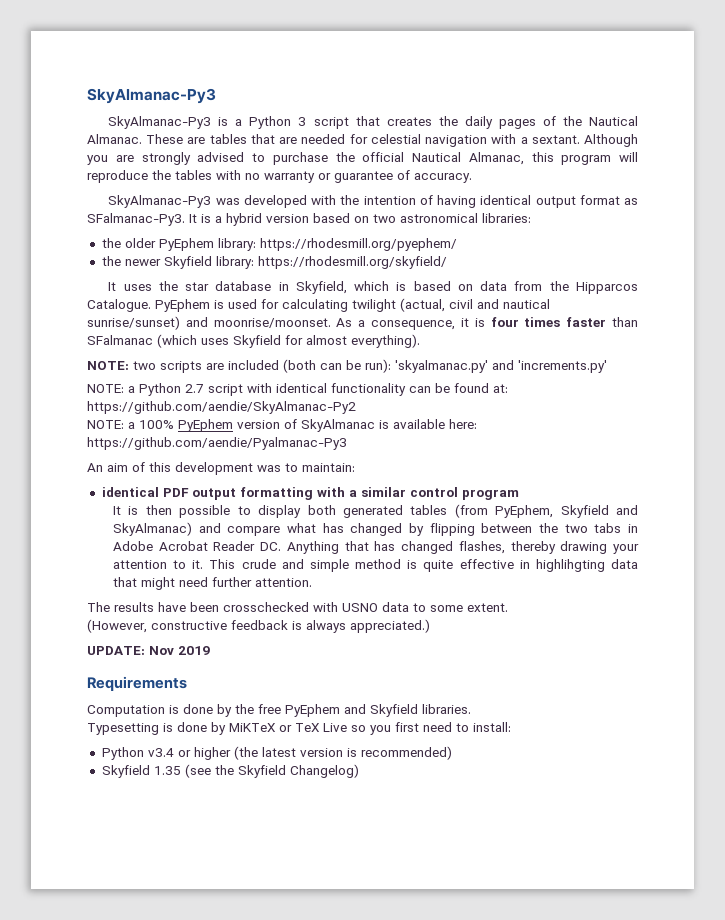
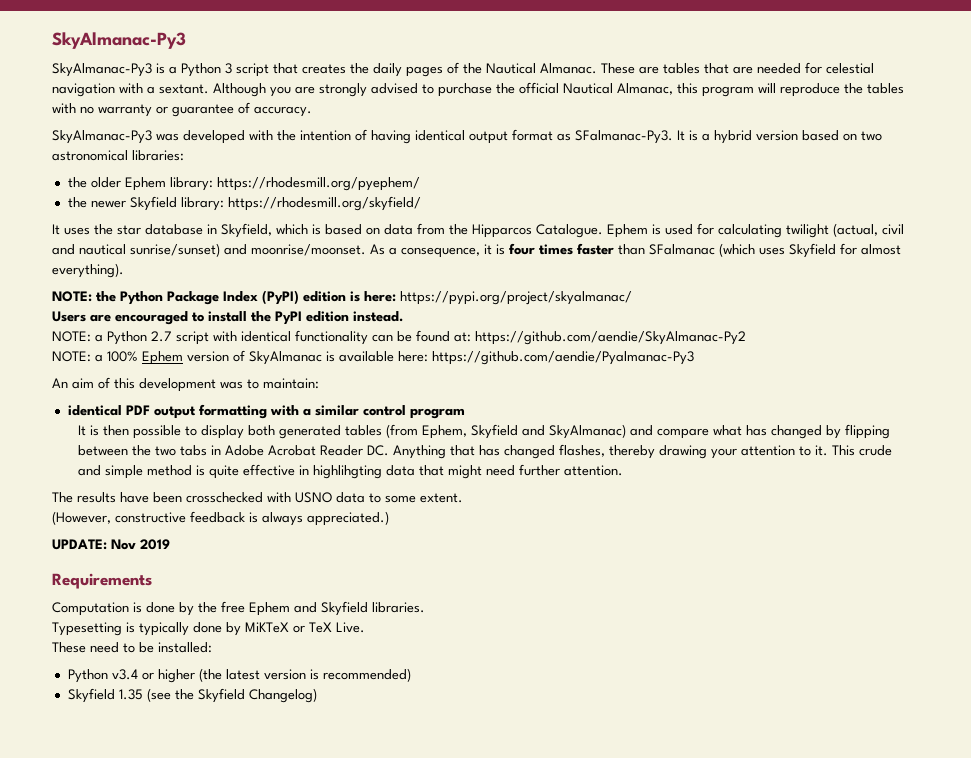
- the older PyEphem library: https://rhodesmill.org/pyephem/
+ the older Ephem library: https://rhodesmill.org/pyephem/
- PyEphem is used for calculating twilight (actual, civil and nautical sunrise/sunset) and moonrise/moonset.
+ Ephem is used for calculating twilight (actual, civil and nautical sunrise/sunset) and moonrise/moonset.
- NOTE: two scripts are included (both can be run): 'skyalmanac.py' and 'increments.py'
+ NOTE: the Python Package Index (PyPI) edition is here: https://pypi.org/project/skyalmanac/
+ Users are encouraged to install the PyPI edition instead.
- NOTE: a 100% PyEphem version of SkyAlmanac is available here: https://github.com/aendie/Pyalmanac-Py3
+ NOTE: a 100% Ephem version of SkyAlmanac is available here: https://github.com/aendie/Pyalmanac-Py3
- It is then possible to display both generated tables (from PyEphem, Skyfield and SkyAlmanac) and compare what has changed by flipping between the two tabs in Adobe Acrobat Reader DC. Anything that has changed flashes, thereby drawing your attention to it.
+ It is then possible to display both generated tables (from Ephem, Skyfield and SkyAlmanac) and compare what has changed by flipping between the two tabs in Adobe Acrobat Reader DC. Anything that has changed flashes, thereby drawing your attention to it.
- Computation is done by the free PyEphem and Skyfield libraries.
+ Computation is done by the free Ephem and Skyfield libraries.
- Typesetting is done by MiKTeX or TeX Live so you first need to install:
+ Typesetting is typically done by MiKTeX or TeX Live.
+ These need to be installed:

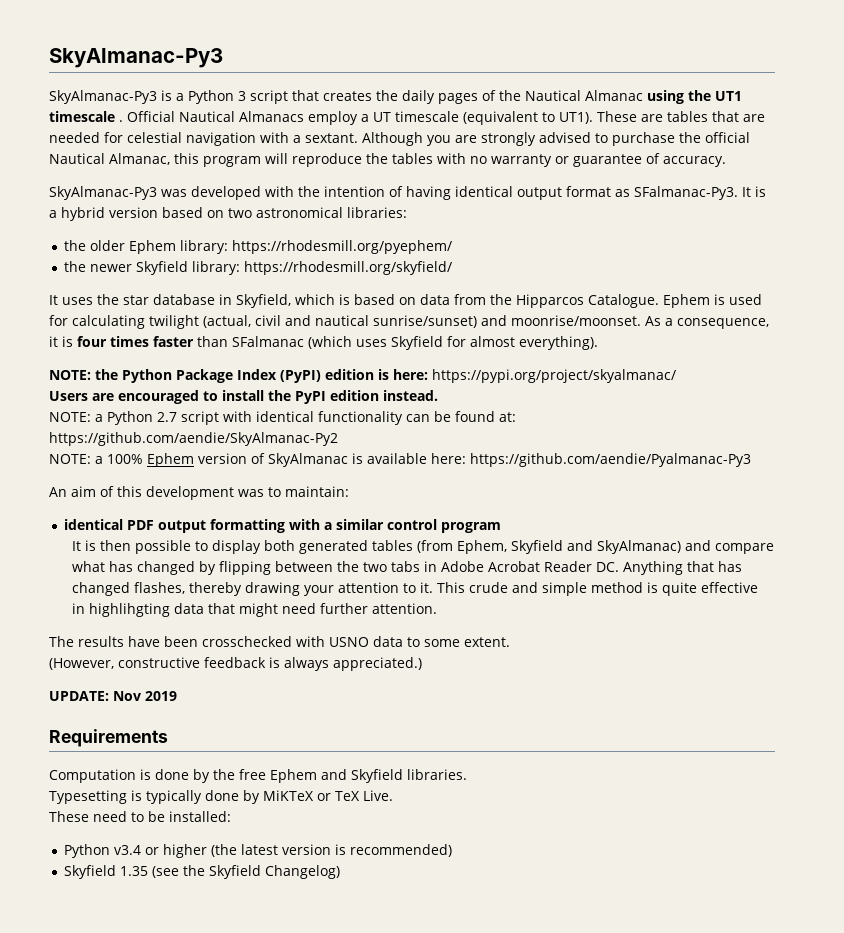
- SkyAlmanac-Py3 is a Python 3 script that creates the daily pages of the Nautical Almanac.
+ SkyAlmanac-Py3 is a Python 3 script that creates the daily pages of the Nautical Almanac using the UT1 timescale . Official Nautical Almanacs employ a UT timescale (equivalent to UT1).

